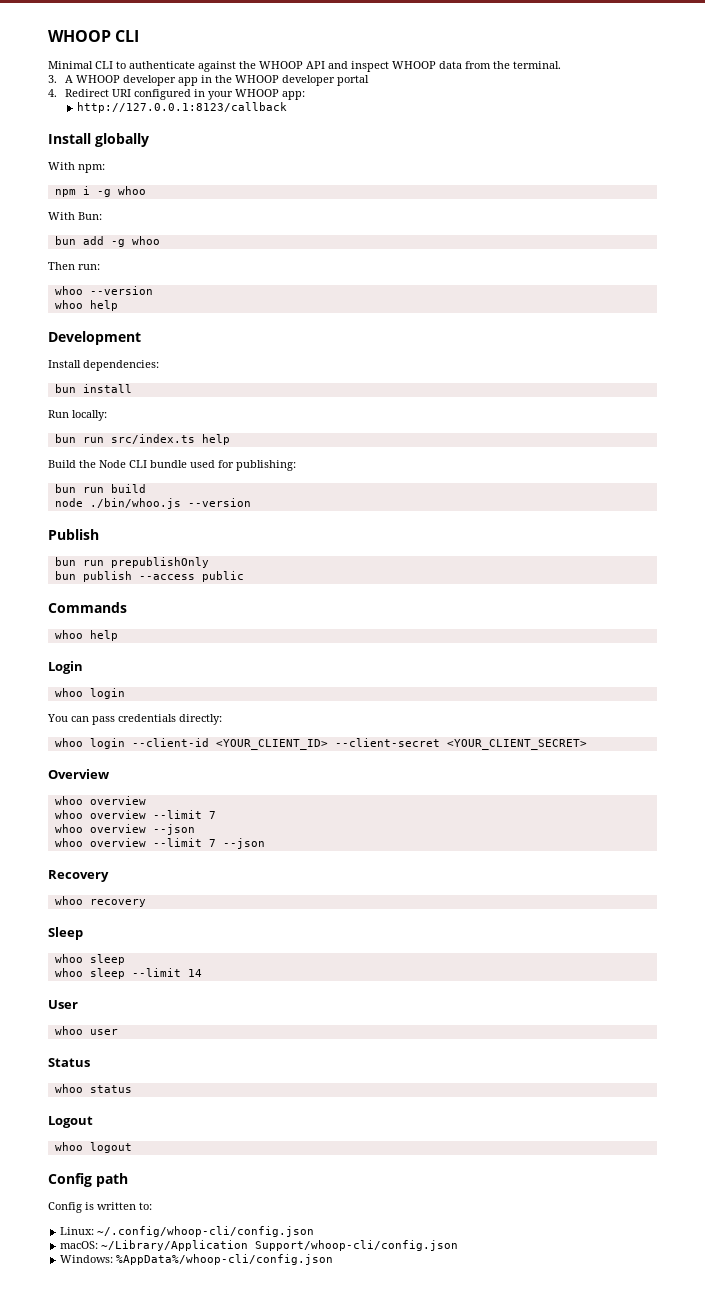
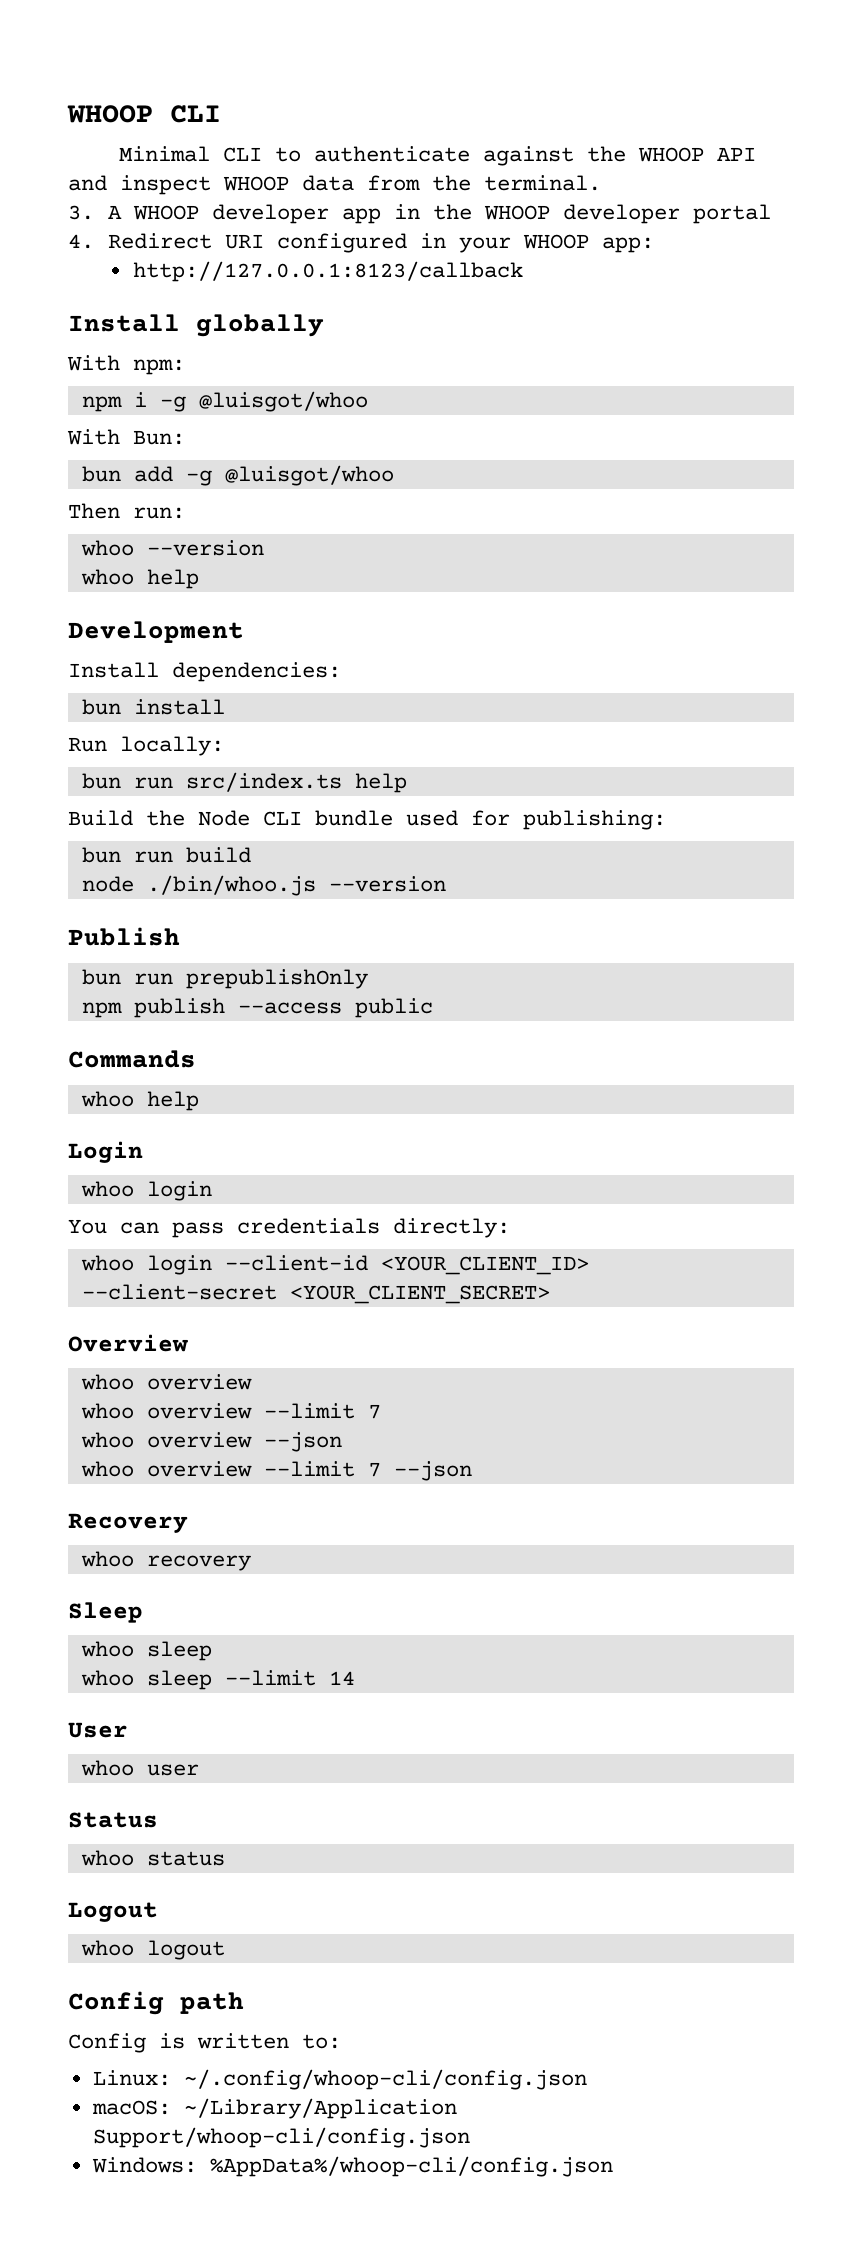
- npm i -g whoo
+ npm i -g @luisgot/whoo
- bun add -g whoo
+ bun add -g @luisgot/whoo
- bun publish --access public
+ npm publish --access public

